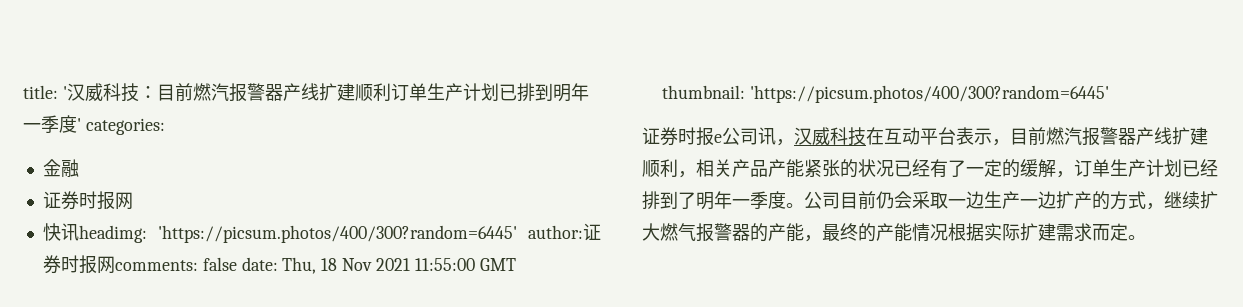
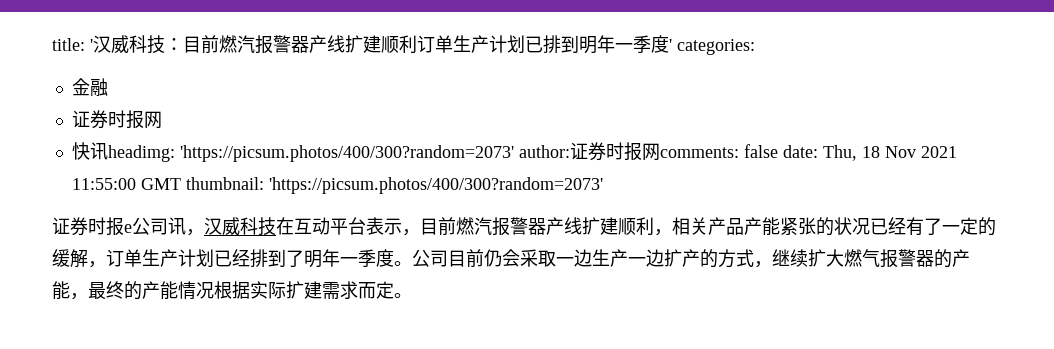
- 快讯headimg: 'https://picsum.photos/400/300?random=6445' author:证券时报网comments: false date: Thu, 18 Nov 2021 11:55:00 GMT thumbnail: 'https://picsum.photos/400/300?random=6445'
+ 快讯headimg: 'https://picsum.photos/400/300?random=2073' author:证券时报网comments: false date: Thu, 18 Nov 2021 11:55:00 GMT thumbnail: 'https://picsum.photos/400/300?random=2073'

